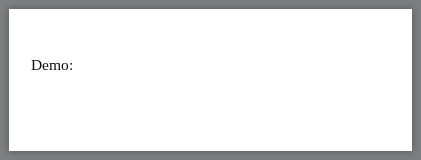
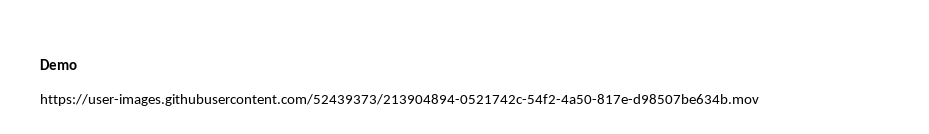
- Demo:
+ Demo
+ https://user-images.githubusercontent.com/52439373/213904894-0521742c-54f2-4a50-817e-d98507be634b.mov

